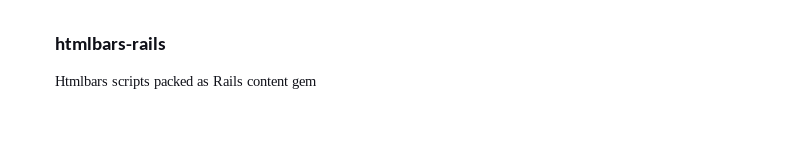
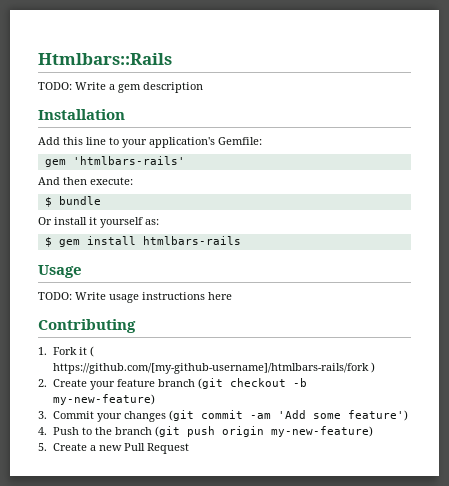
- htmlbars-rails
- Htmlbars scripts packed as Rails content gem
+ Htmlbars::Rails
+ TODO: Write a gem description
+ Installation
+ Add this line to your application's Gemfile:
+ gem 'htmlbars-rails'
+ And then execute:
+ $ bundle
+ Or install it yourself as:
+ $ gem install htmlbars-rails
+ Usage
+ TODO: Write usage instructions here
+ Contributing
+ 1. Fork it ( https://github.com/[my-github-username]/htmlbars-rails/fork )
+ 2. Create your feature branch (git checkout -b my-new-feature)
+ 3. Commit your changes (git commit -am 'Add some feature')
+ 4. Push to the branch (git push origin my-new-feature)
+ 5. Create a new Pull Request

